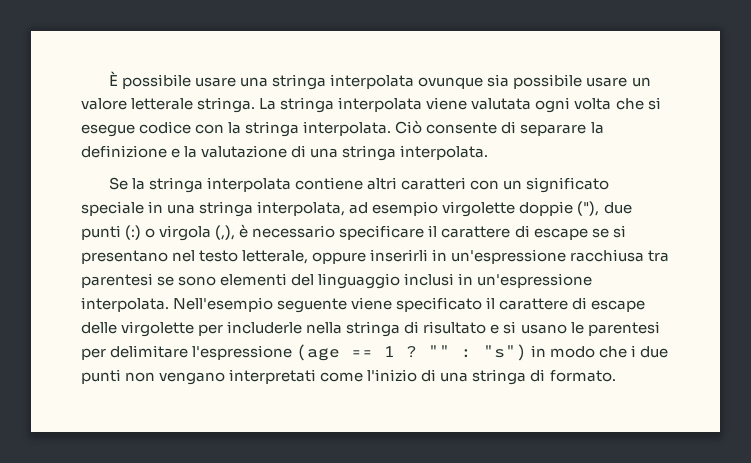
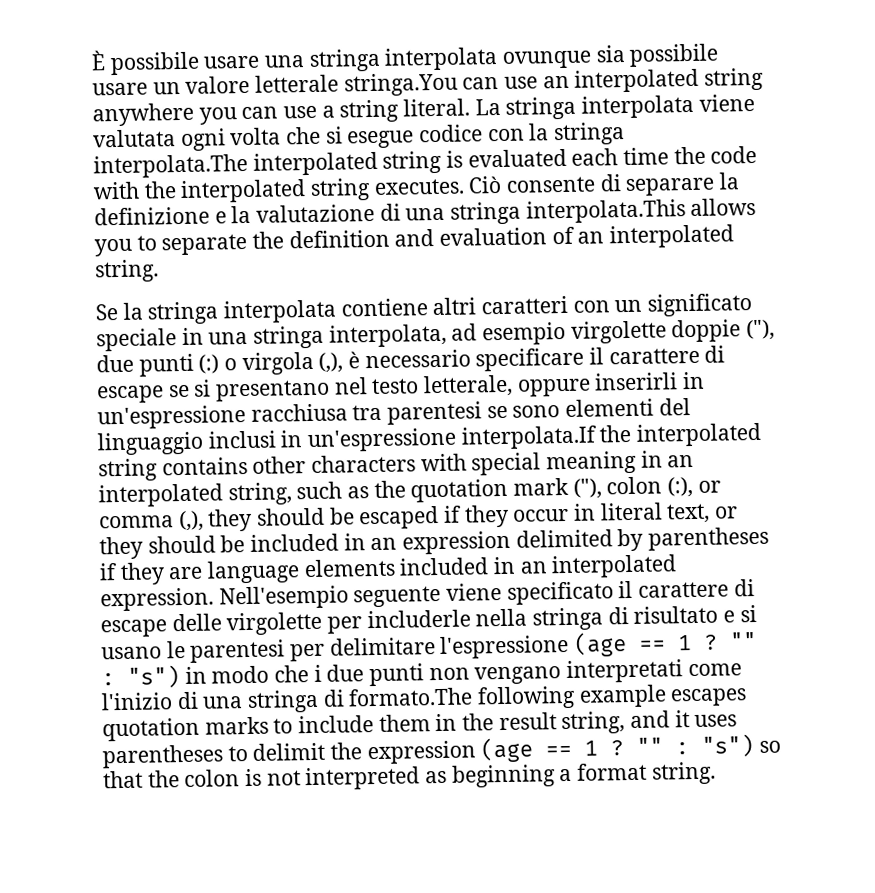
- È possibile usare una stringa interpolata ovunque sia possibile usare un valore letterale stringa.
+ È possibile usare una stringa interpolata ovunque sia possibile usare un valore letterale stringa.You can use an interpolated string anywhere you can use a string literal.
- La stringa interpolata viene valutata ogni volta che si esegue codice con la stringa interpolata.
+ La stringa interpolata viene valutata ogni volta che si esegue codice con la stringa interpolata.The interpolated string is evaluated each time the code with the interpolated string executes.
- Ciò consente di separare la definizione e la valutazione di una stringa interpolata.
+ Ciò consente di separare la definizione e la valutazione di una stringa interpolata.This allows you to separate the definition and evaluation of an interpolated string.
- Se la stringa interpolata contiene altri caratteri con un significato speciale in una stringa interpolata, ad esempio virgolette doppie ("), due punti (:) o virgola (,), è necessario specificare il carattere di escape se si presentano nel testo letterale, oppure inserirli in un'espressione racchiusa tra parentesi se sono elementi del linguaggio inclusi in un'espressione interpolata.
+ Se la stringa interpolata contiene altri caratteri con un significato speciale in una stringa interpolata, ad esempio virgolette doppie ("), due punti (:) o virgola (,), è necessario specificare il carattere di escape se si presentano nel testo letterale, oppure inserirli in un'espressione racchiusa tra parentesi se sono elementi del linguaggio inclusi in un'espressione interpolata.If the interpolated string contains other characters with special meaning in an interpolated string, such as the quotation mark ("), colon (:), or comma (,), they should be escaped if they occur in literal text, or they should be included in an expression delimited by parentheses if they are language elements included in an interpolated expression.
- "" : "s") in modo che i due punti non vengano interpretati come l'inizio di una stringa di formato.
+ "" : "s") in modo che i due punti non vengano interpretati come l'inizio di una stringa di formato.The following example escapes quotation marks to include them in the result string, and it uses parentheses to delimit the expression (age == 1 ? "" : "s") so that the colon is not interpreted as beginning a format string.

